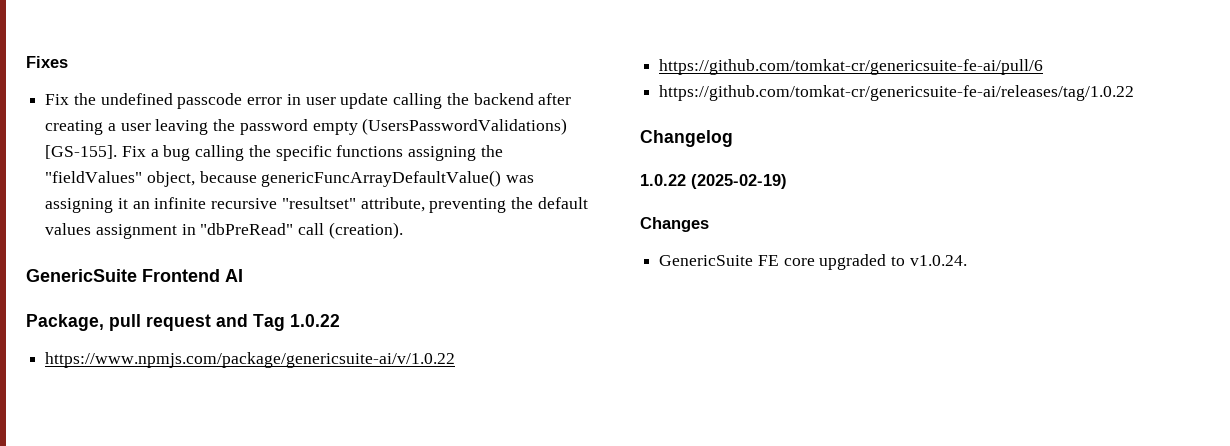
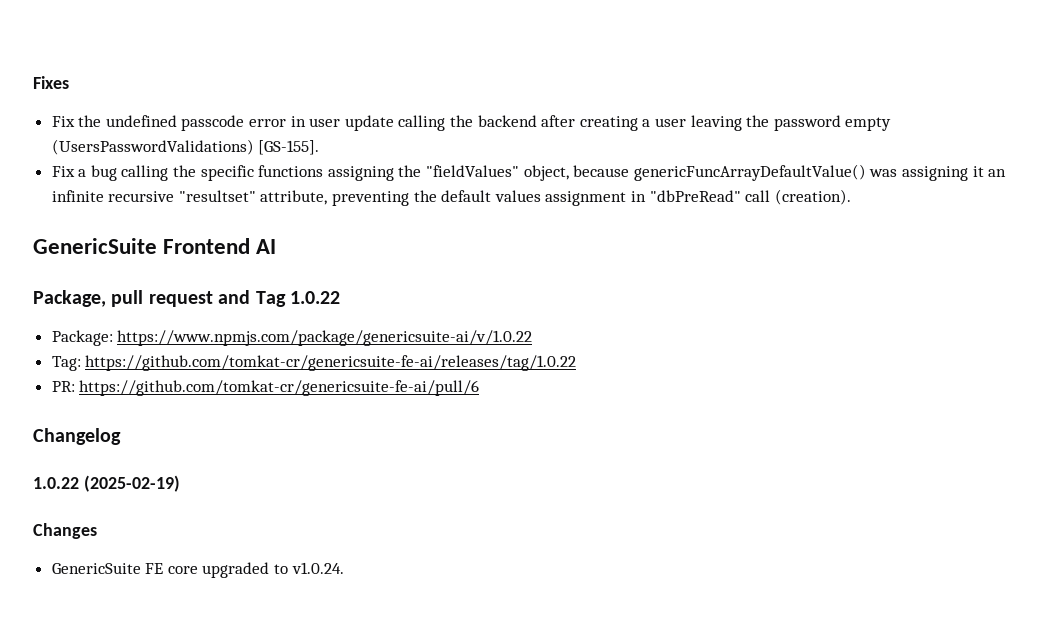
- Fix the undefined passcode error in user update calling the backend after creating a user leaving the password empty (UsersPasswordValidations) [GS-155]. Fix a bug calling the specific functions assigning the "fieldValues" object, because genericFuncArrayDefaultValue() was assigning it an infinite recursive "resultset" attribute, preventing the default values assignment in "dbPreRead" call (creation).
+ Fix the undefined passcode error in user update calling the backend after creating a user leaving the password empty (UsersPasswordValidations) [GS-155].
+ Fix a bug calling the specific functions assigning the "fieldValues" object, because genericFuncArrayDefaultValue() was assigning it an infinite recursive "resultset" attribute, preventing the default values assignment in "dbPreRead" call (creation).
- https://www.npmjs.com/package/genericsuite-ai/v/1.0.22
+ Package: https://www.npmjs.com/package/genericsuite-ai/v/1.0.22
- https://github.com/tomkat-cr/genericsuite-fe-ai/pull/6
+ Tag: https://github.com/tomkat-cr/genericsuite-fe-ai/releases/tag/1.0.22
+ PR: https://github.com/tomkat-cr/genericsuite-fe-ai/pull/6
- https://github.com/tomkat-cr/genericsuite-fe-ai/releases/tag/1.0.22

